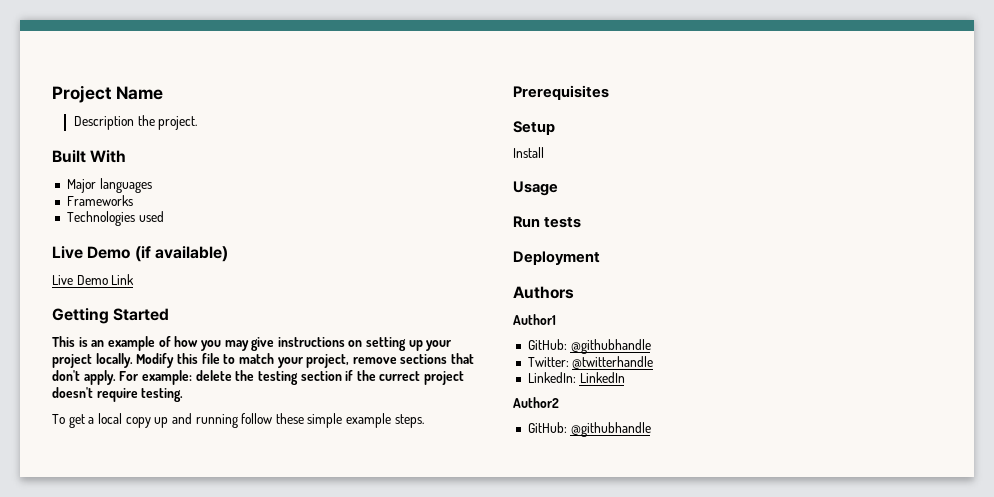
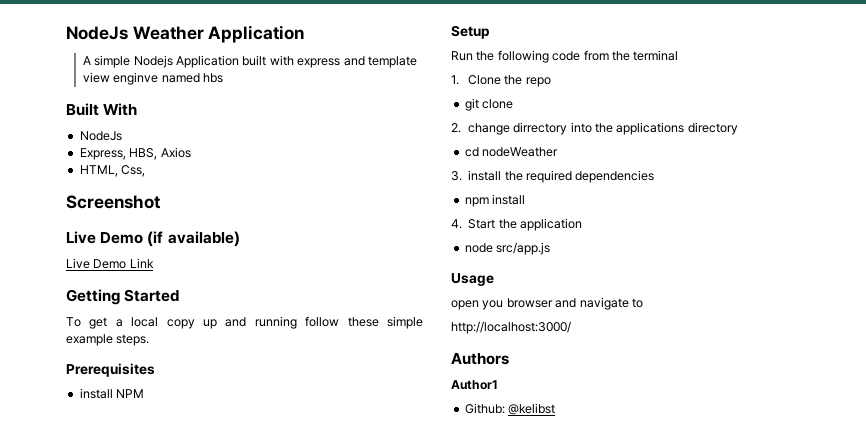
- Project Name
- Description the project.
+ NodeJs Weather Application
+ A simple Nodejs Application built with express and template view enginve named hbs
  Built With
- Major languages
- Frameworks
- Technologies used
+ NodeJs
+ Express, HBS, Axios
+ HTML, Css,
+ Screenshot
- This is an example of how you may give instructions on setting up your project locally. Modify this file to match your project, remove sections that don't apply. For example: delete the testing section if the currect project doesn't require testing.
+ install NPM
- Install
+ Run the following code from the terminal
+ 1. Clone the repo
+ git clone
+ 2. change dirrectory into the applications directory
+ cd nodeWeather
+ 3. install the required dependencies
+ npm install
+ 4. Start the application
+ node src/app.js
  Usage
- Run tests
- Deployment
+ open you browser and navigate to
+ http://localhost:3000/
  Authors
  Author1
- GitHub: @githubhandle
- Twitter: @twitterhandle
- LinkedIn: LinkedIn
- Author2
- GitHub: @githubhandle
+ Github: @kelibst

